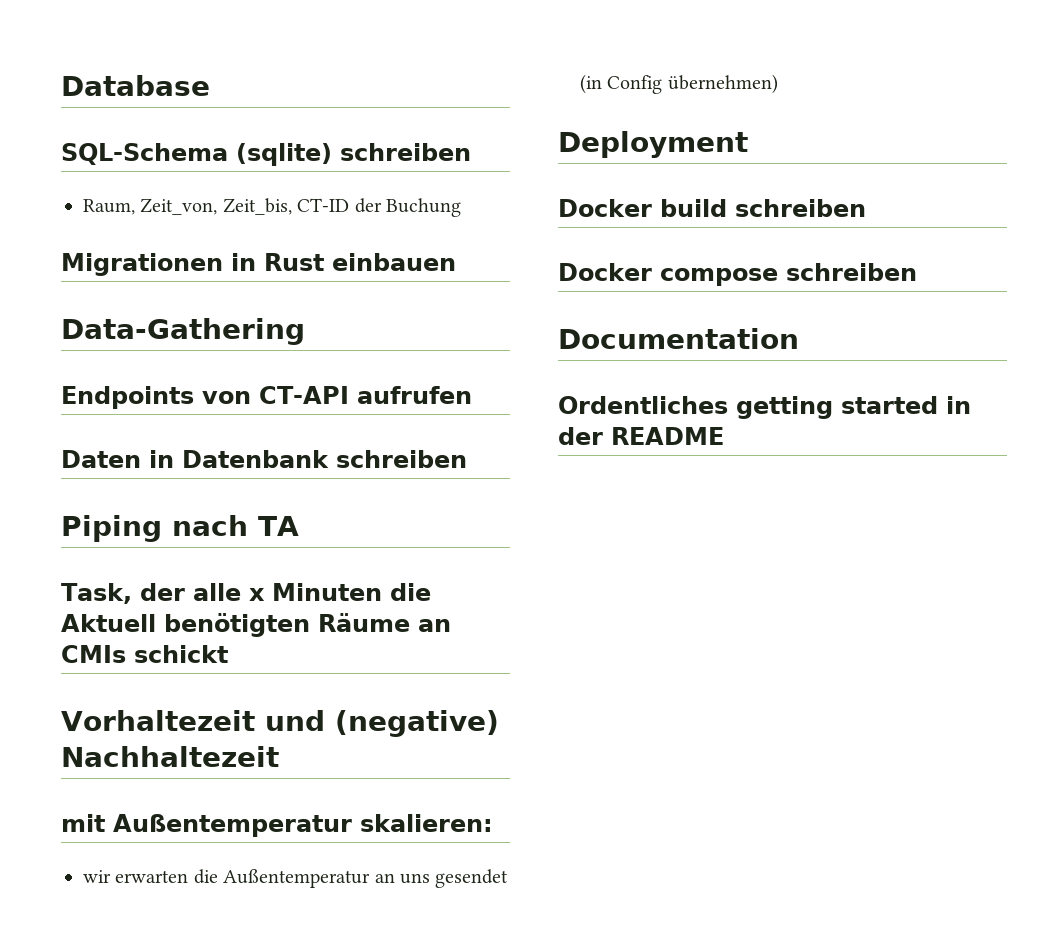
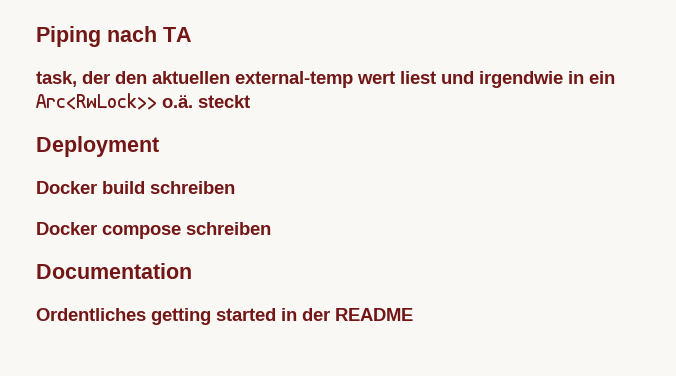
- Database
- SQL-Schema (sqlite) schreiben
- Raum, Zeit_von, Zeit_bis, CT-ID der Buchung
- Migrationen in Rust einbauen
- Data-Gathering
- Endpoints von CT-API aufrufen
- Daten in Datenbank schreiben
  Piping nach TA
- Task, der alle x Minuten die Aktuell benötigten Räume an CMIs schickt
- Vorhaltezeit und (negative) Nachhaltezeit
- mit Außentemperatur skalieren:
- wir erwarten die Außentemperatur an uns gesendet (in Config übernehmen)
+ task, der den aktuellen external-temp wert liest und irgendwie in ein Arc<RwLock>> o.ä. steckt

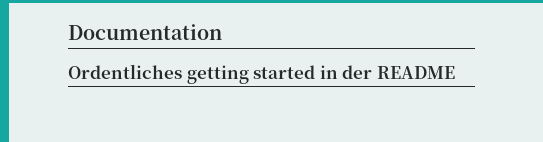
- Piping nach TA
- task, der den aktuellen external-temp wert liest und irgendwie in ein Arc<RwLock>> o.ä. steckt
- Deployment
- Docker build schreiben
- Docker compose schreiben

